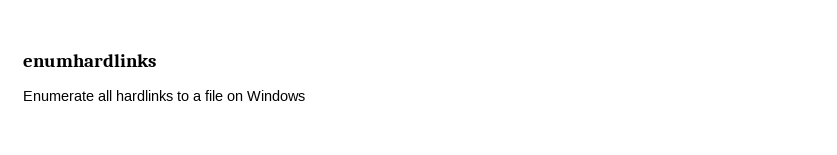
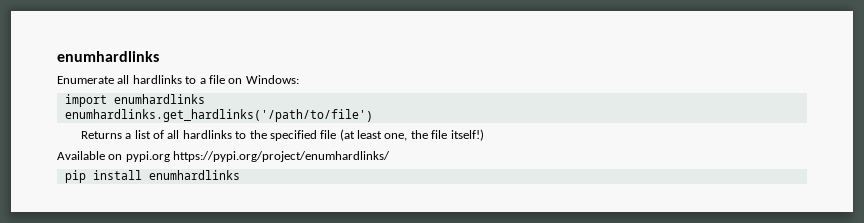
- Enumerate all hardlinks to a file on Windows
+ Enumerate all hardlinks to a file on Windows:
+ import enumhardlinks
+ enumhardlinks.get_hardlinks('/path/to/file')
+ Returns a list of all hardlinks to the specified file (at least one, the file itself!)
+ Available on pypi.org https://pypi.org/project/enumhardlinks/
+ pip install enumhardlinks

